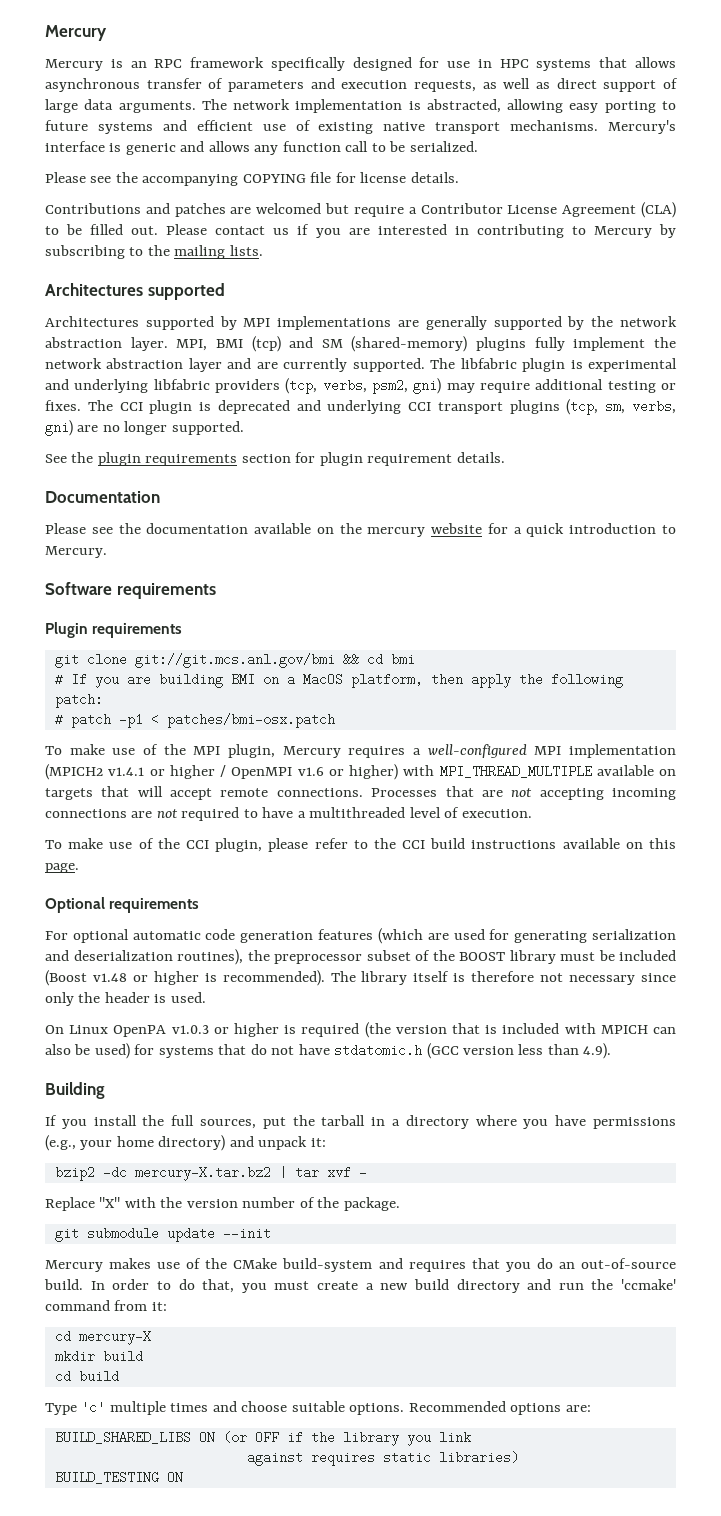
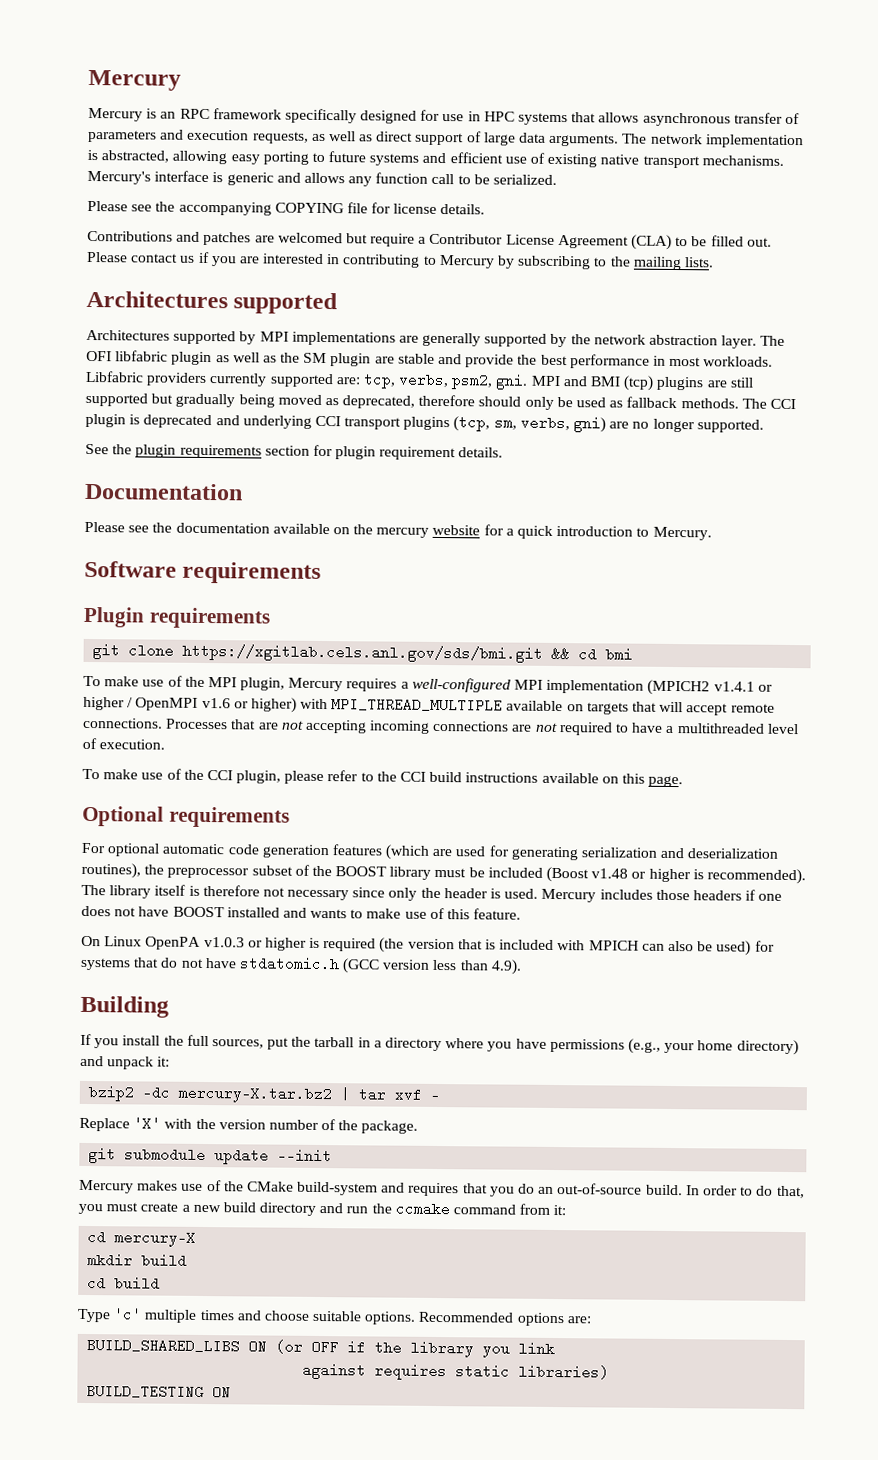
- MPI, BMI (tcp) and SM (shared-memory) plugins fully implement the network abstraction layer and are currently supported. The libfabric plugin is experimental and underlying libfabric providers (tcp, verbs, psm2, gni) may require additional testing or fixes.
+ The OFI libfabric plugin as well as the SM plugin are stable and provide the best performance in most workloads. Libfabric providers currently supported are: tcp, verbs, psm2, gni. MPI and BMI (tcp) plugins are still supported but gradually being moved as deprecated, therefore should only be used as fallback methods.
- git clone git://git.mcs.anl.gov/bmi && cd bmi
+ git clone https://xgitlab.cels.anl.gov/sds/bmi.git && cd bmi
- # If you are building BMI on a MacOS platform, then apply the following patch:
- # patch -p1 < patches/bmi-osx.patch
+ Mercury includes those headers if one does not have BOOST installed and wants to make use of this feature.
- Replace "X" with the version number of the package.
+ Replace 'X' with the version number of the package.
- In order to do that, you must create a new build directory and run the 'ccmake' command from it:
+ In order to do that, you must create a new build directory and run the ccmake command from it:

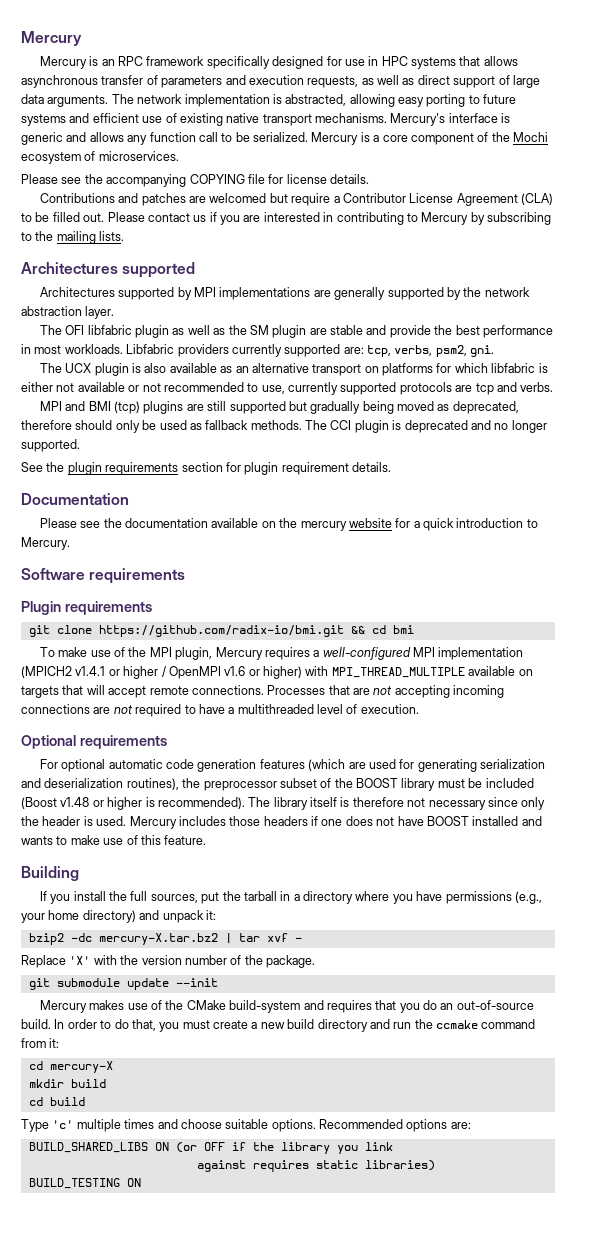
+ Mercury is a core component of the Mochi ecosystem of microservices.
- Architectures supported by MPI implementations are generally supported by the network abstraction layer. The OFI libfabric plugin as well as the SM plugin are stable and provide the best performance in most workloads.
+ Architectures supported by MPI implementations are generally supported by the network abstraction layer.
+ The OFI libfabric plugin as well as the SM plugin are stable and provide the best performance in most workloads.
- Libfabric providers currently supported are: tcp, verbs, psm2, gni. MPI and BMI (tcp) plugins are still supported but gradually being moved as deprecated, therefore should only be used as fallback methods.
+ Libfabric providers currently supported are: tcp, verbs, psm2, gni.
+ The UCX plugin is also available as an alternative transport on platforms for which libfabric is either not available or not recommended to use, currently supported protocols are tcp and verbs.
+ MPI and BMI (tcp) plugins are still supported but gradually being moved as deprecated, therefore should only be used as fallback methods.
- The CCI plugin is deprecated and underlying CCI transport plugins (tcp, sm, verbs, gni) are no longer supported.
+ The CCI plugin is deprecated and no longer supported.
- git clone https://xgitlab.cels.anl.gov/sds/bmi.git && cd bmi
+ git clone https://github.com/radix-io/bmi.git && cd bmi
- To make use of the CCI plugin, please refer to the CCI build instructions available on this page.
- On Linux OpenPA v1.0.3 or higher is required (the version that is included with MPICH can also be used) for systems that do not have stdatomic.h (GCC version less than 4.9).

